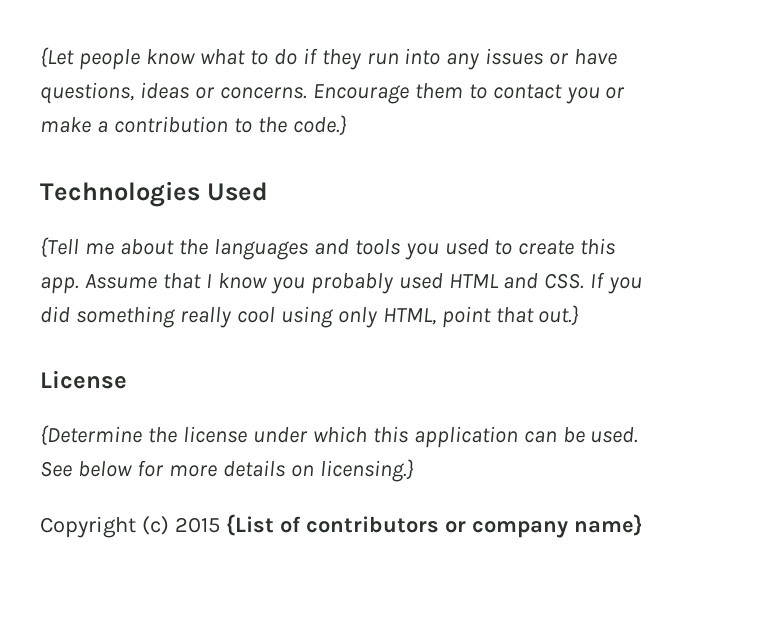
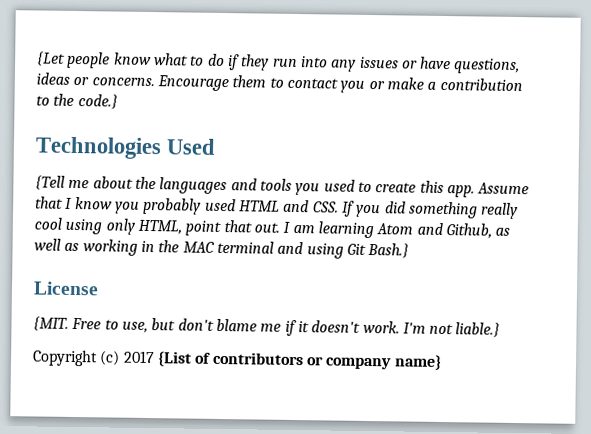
- Assume that I know you probably used HTML and CSS. If you did something really cool using only HTML, point that out.}
+ Assume that I know you probably used HTML and CSS. If you did something really cool using only HTML, point that out. I am learning Atom and Github, as well as working in the MAC terminal and using Git Bash.}
  License
- {Determine the license under which this application can be used. See below for more details on licensing.}
+ {MIT. Free to use, but don't blame me if it doesn't work. I'm not liable.}
- Copyright (c) 2015 {List of contributors or company name}
+ Copyright (c) 2017 {List of contributors or company name}

